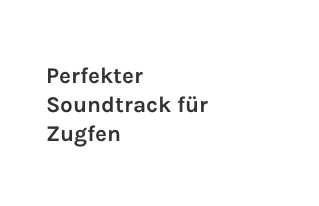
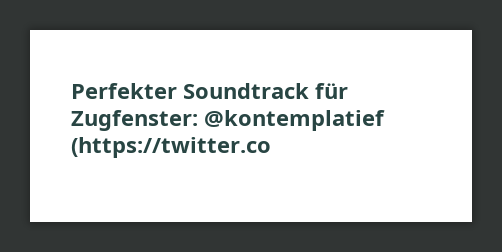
- Perfekter Soundtrack für Zugfen
+ Perfekter Soundtrack für Zugfenster: @kontemplatief (https://twitter.co

